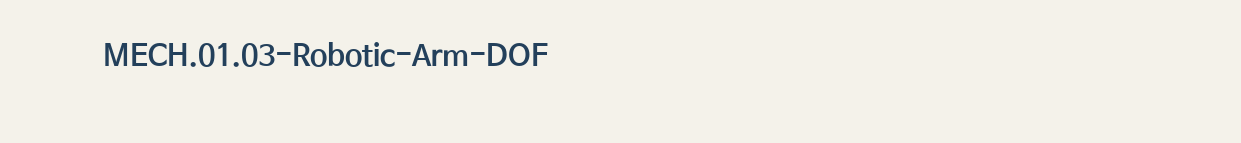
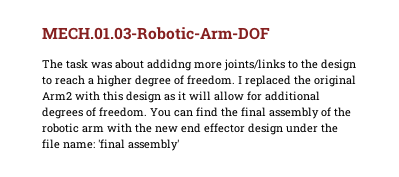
+ The task was about addidng more joints/links to the design to reach a higher degree of freedom. I replaced the original Arm2 with this design as it will allow for additional degrees of freedom. You can find the final assembly of the robotic arm with the new end effector design under the file name: 'final assembly'

